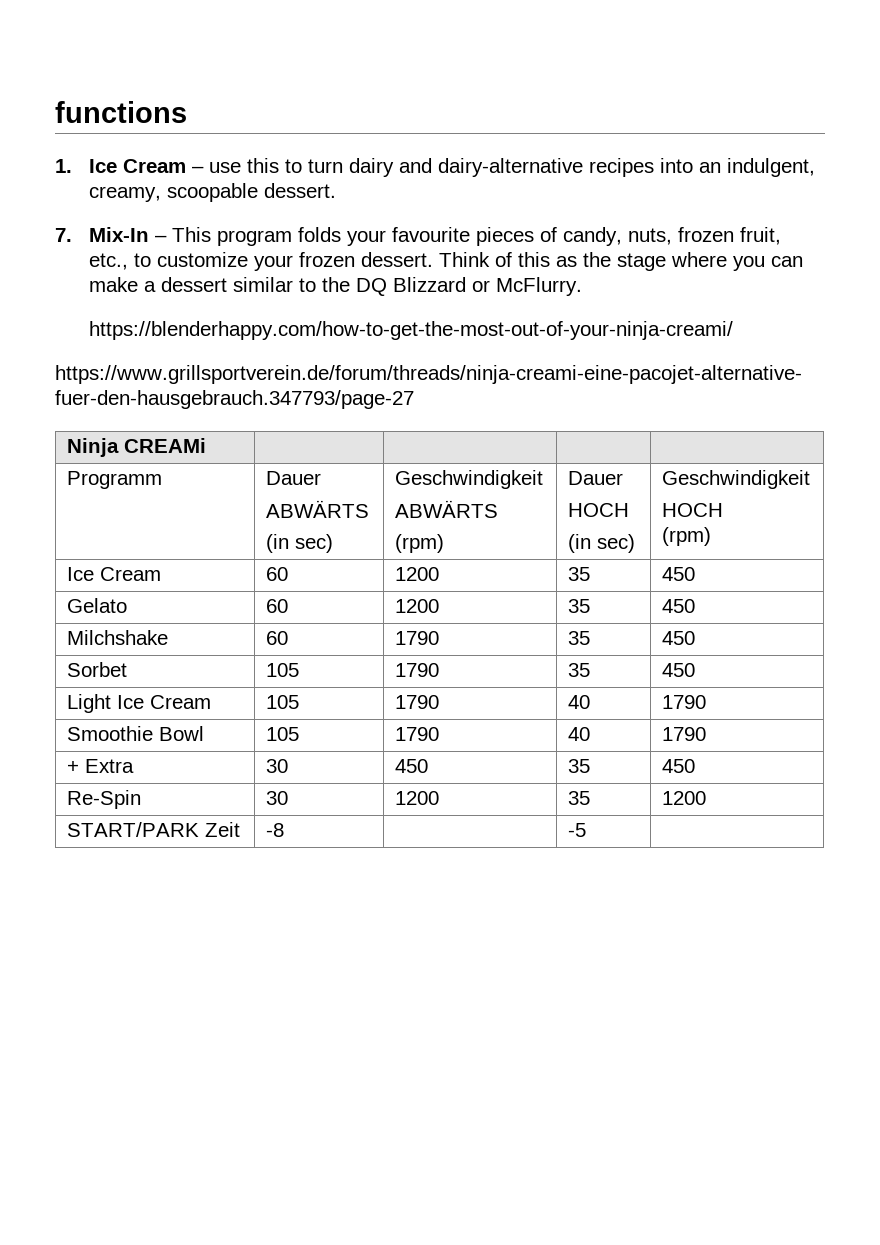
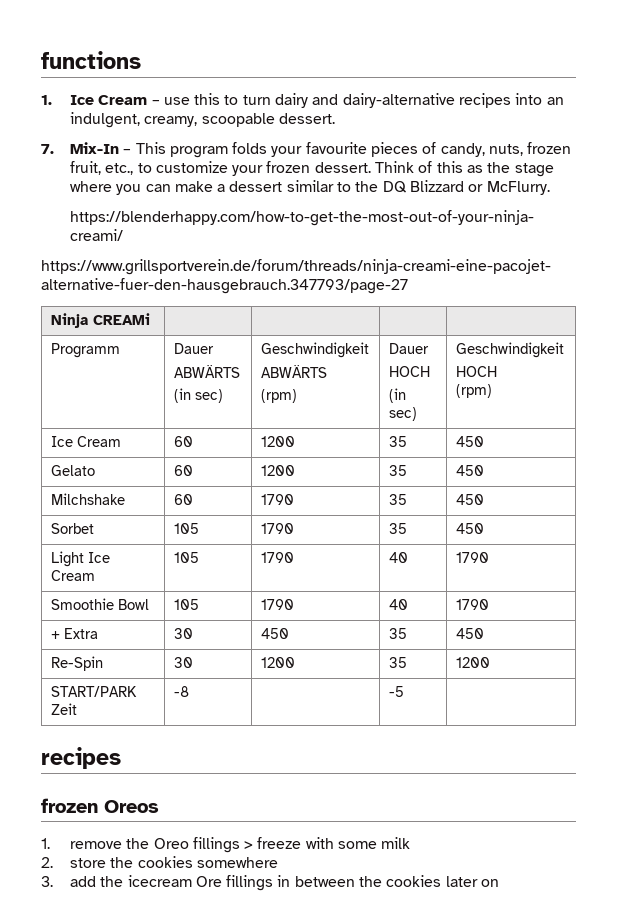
  START/PARK Zeit | -8 | | -5 |
+ recipes
+ frozen Oreos
+ 1. remove the Oreo fillings > freeze with some milk
+ 2. store the cookies somewhere
+ 3. add the icecream Ore fillings in between the cookies later on

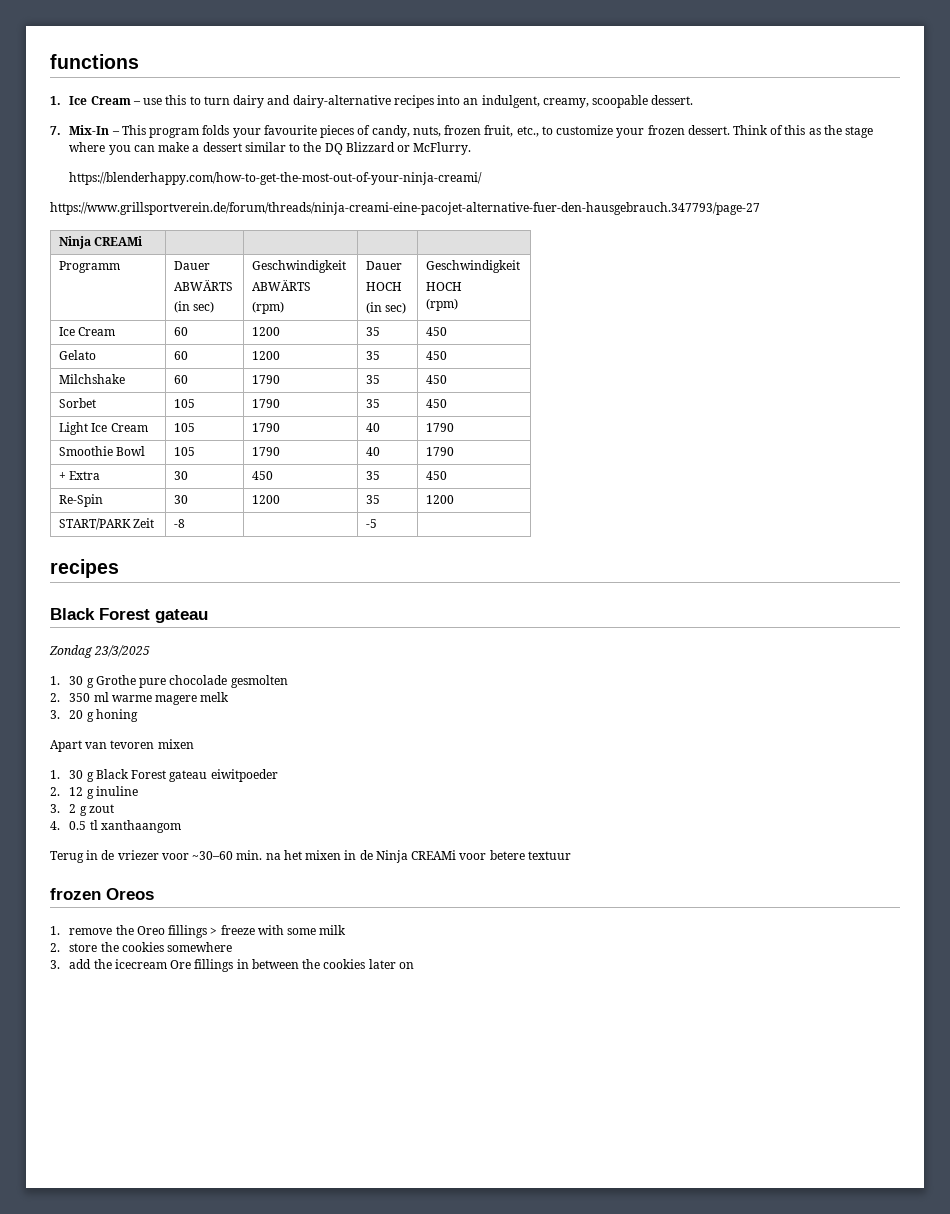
  START/PARK Zeit | -8 | | -5 |
  recipes
+ Black Forest gateau
+ Zondag 23/3/2025
+ 1. 30 g Grothe pure chocolade gesmolten
+ 2. 350 ml warme magere melk
+ 3. 20 g honing
+ Apart van tevoren mixen
+ 1. 30 g Black Forest gateau eiwitpoeder
+ 2. 12 g inuline
+ 3. 2 g zout
+ 4. 0.5 tl xanthaangom
+ Terug in de vriezer voor ~30–60 min. na het mixen in de Ninja CREAMi voor betere textuur

